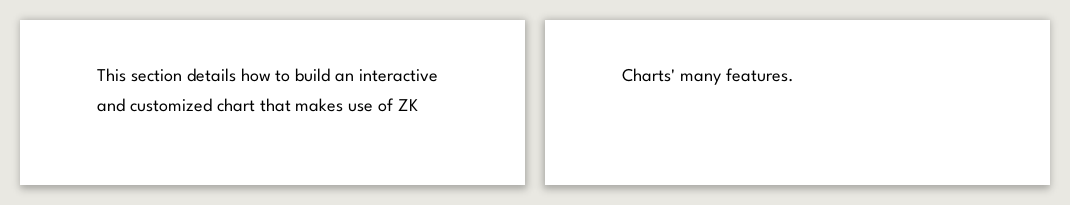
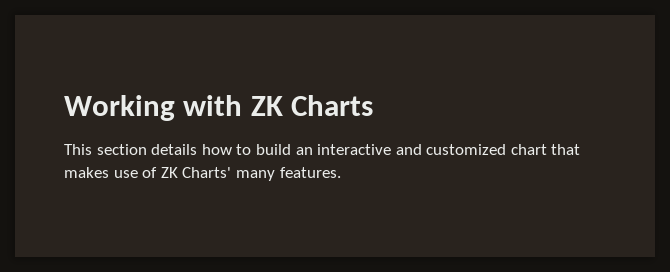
+ Working with ZK Charts

